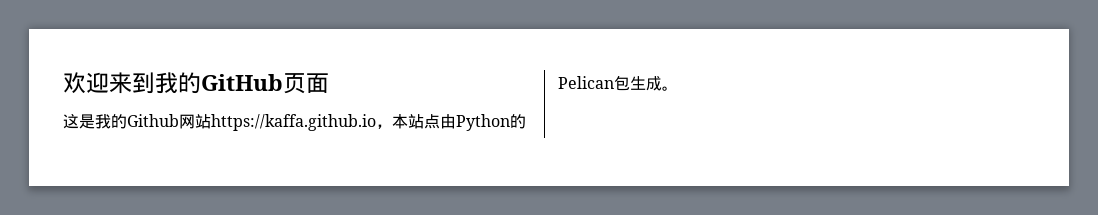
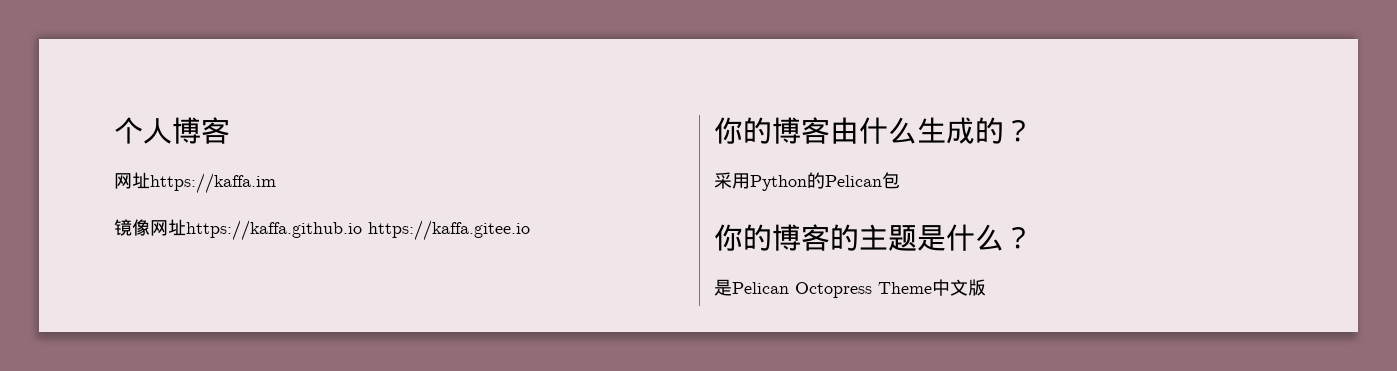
- 欢迎来到我的GitHub页面
- 这是我的Github网站https://kaffa.github.io，本站点由Python的Pelican包生成。
+ 个人博客
+ 网址https://kaffa.im
+ 镜像网址https://kaffa.github.io https://kaffa.gitee.io
+ 你的博客由什么生成的？
+ 采用Python的Pelican包
+ 你的博客的主题是什么？
+ 是Pelican Octopress Theme中文版

